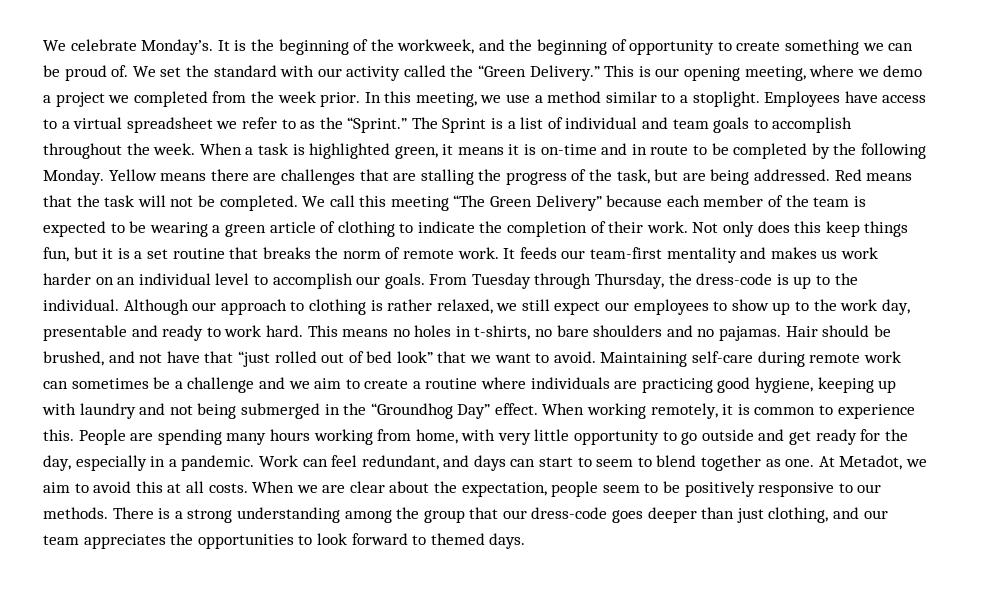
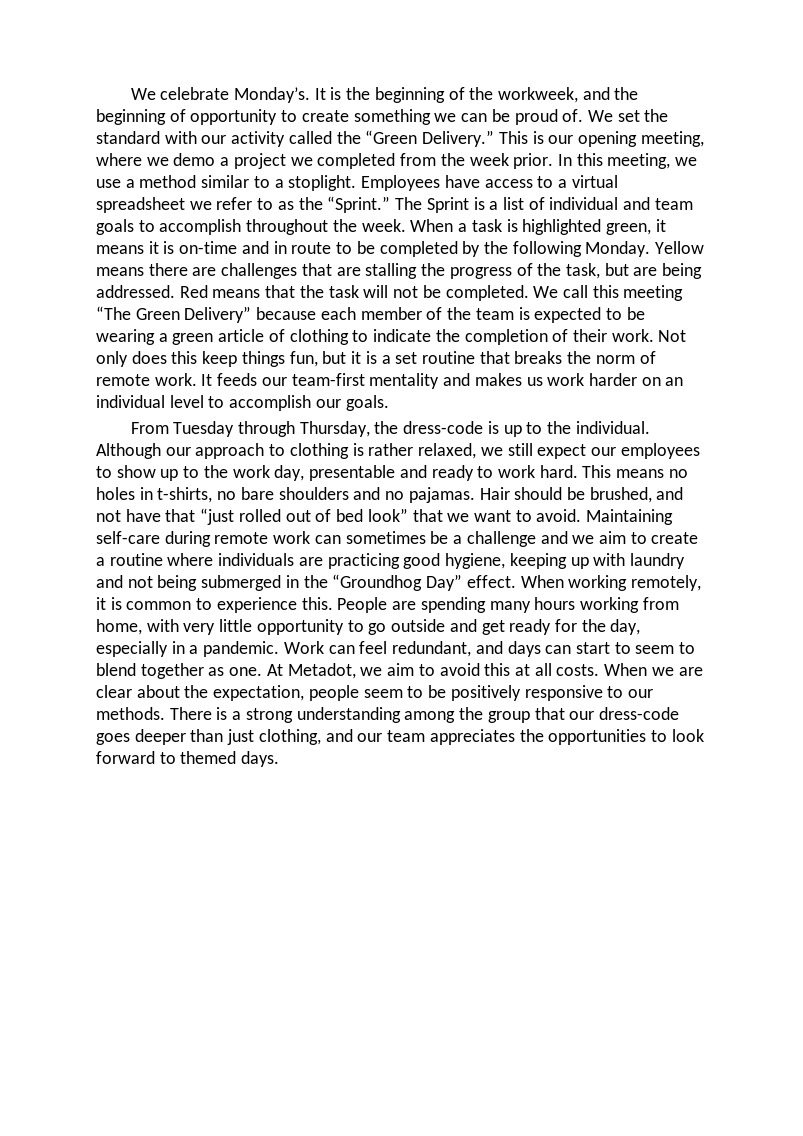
- It feeds our team-first mentality and makes us work harder on an individual level to accomplish our goals. From Tuesday through Thursday, the dress-code is up to the individual.
+ It feeds our team-first mentality and makes us work harder on an individual level to accomplish our goals.
+ From Tuesday through Thursday, the dress-code is up to the individual.

